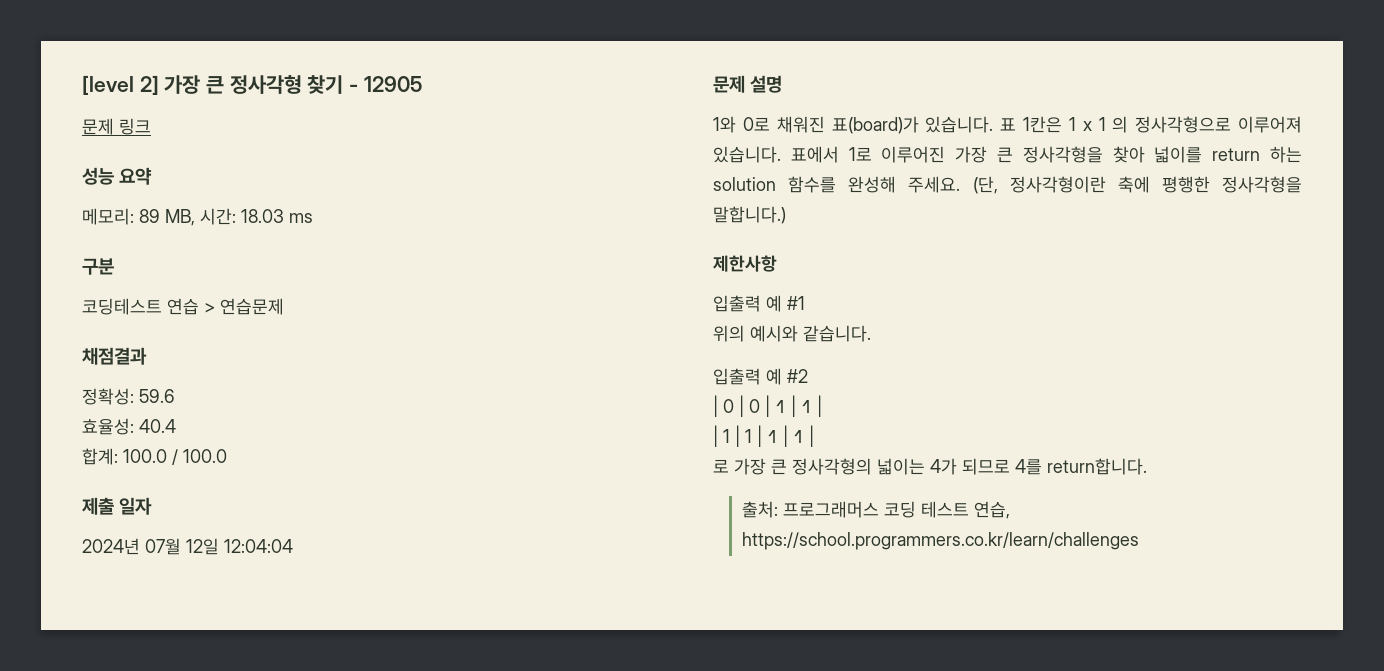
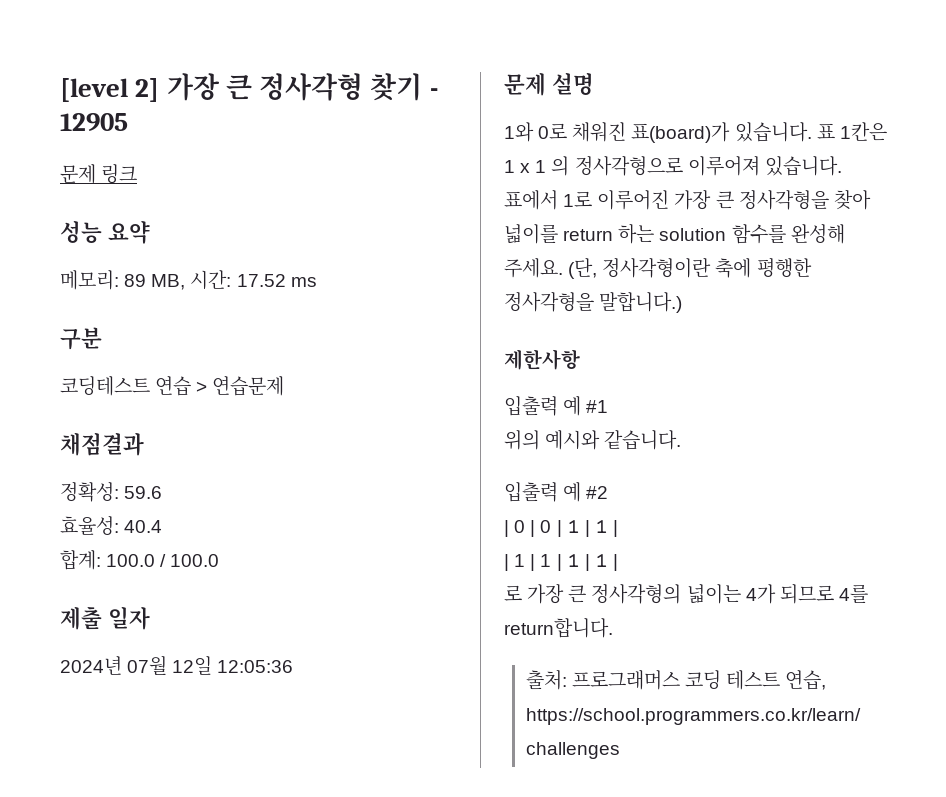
- 메모리: 89 MB, 시간: 18.03 ms
+ 메모리: 89 MB, 시간: 17.52 ms
- 2024년 07월 12일 12:04:04
+ 2024년 07월 12일 12:05:36

